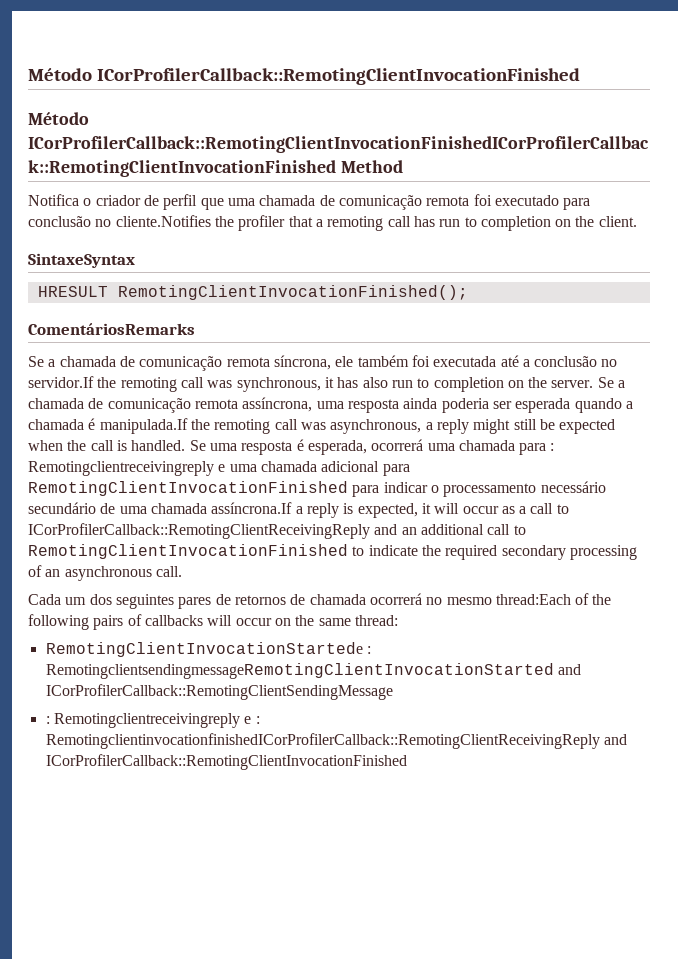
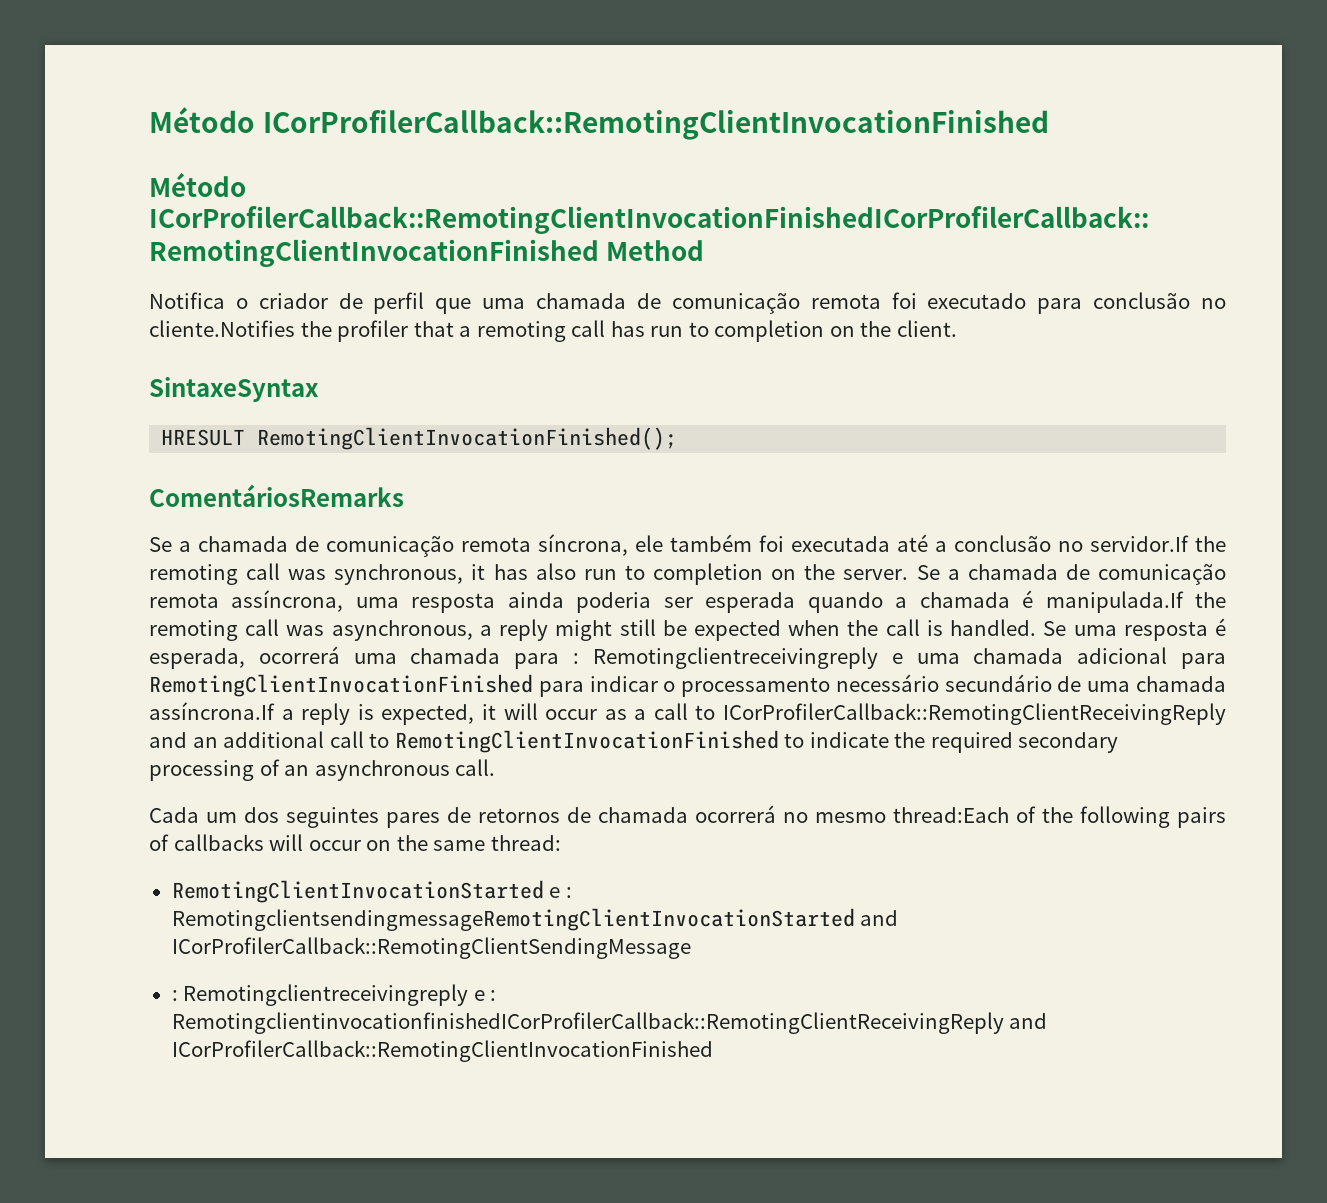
- RemotingClientInvocationStartede : RemotingclientsendingmessageRemotingClientInvocationStarted and ICorProfilerCallback::RemotingClientSendingMessage
+ RemotingClientInvocationStarted e : RemotingclientsendingmessageRemotingClientInvocationStarted and ICorProfilerCallback::RemotingClientSendingMessage

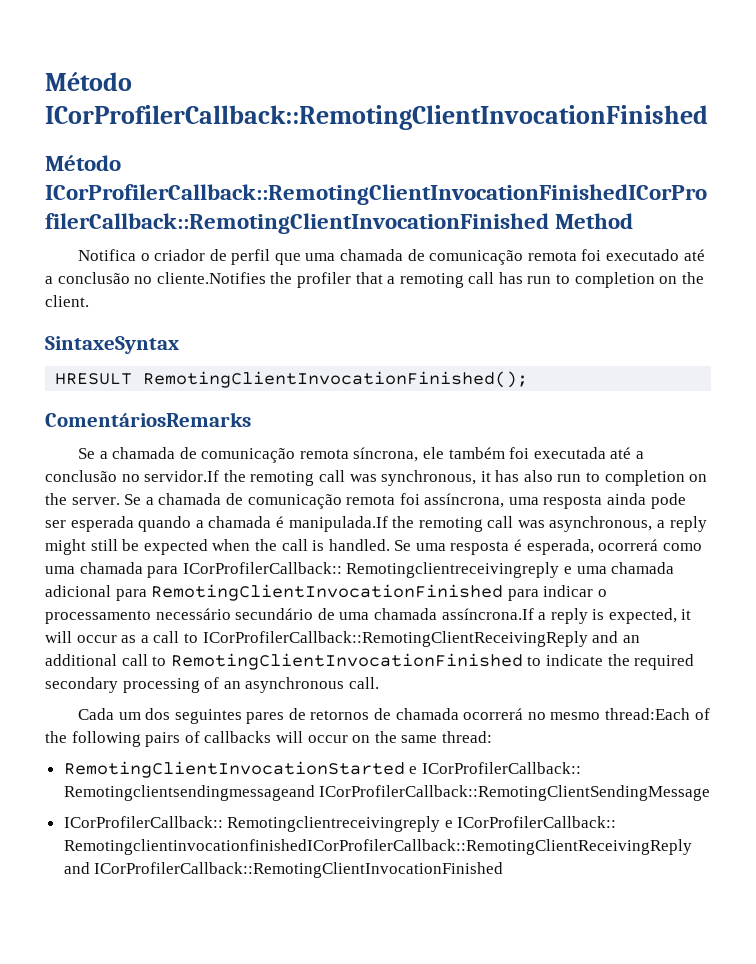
- Notifica o criador de perfil que uma chamada de comunicação remota foi executado para conclusão no cliente.Notifies the profiler that a remoting call has run to completion on the client.
+ Notifica o criador de perfil que uma chamada de comunicação remota foi executado até a conclusão no cliente.Notifies the profiler that a remoting call has run to completion on the client.
- Se a chamada de comunicação remota assíncrona, uma resposta ainda poderia ser esperada quando a chamada é manipulada.If the remoting call was asynchronous, a reply might still be expected when the call is handled.
+ Se a chamada de comunicação remota foi assíncrona, uma resposta ainda pode ser esperada quando a chamada é manipulada.If the remoting call was asynchronous, a reply might still be expected when the call is handled.
- Se uma resposta é esperada, ocorrerá uma chamada para : Remotingclientreceivingreply e uma chamada adicional para RemotingClientInvocationFinished para indicar o processamento necessário secundário de uma chamada assíncrona.If a reply is expected, it will occur as a call to ICorProfilerCallback::RemotingClientReceivingReply and an additional call to RemotingClientInvocationFinished to indicate the required secondary processing of an asynchronous call.
+ Se uma resposta é esperada, ocorrerá como uma chamada para ICorProfilerCallback:: Remotingclientreceivingreply e uma chamada adicional para RemotingClientInvocationFinished para indicar o processamento necessário secundário de uma chamada assíncrona.If a reply is expected, it will occur as a call to ICorProfilerCallback::RemotingClientReceivingReply and an additional call to RemotingClientInvocationFinished to indicate the required secondary processing of an asynchronous call.
- RemotingClientInvocationStarted e : RemotingclientsendingmessageRemotingClientInvocationStarted and ICorProfilerCallback::RemotingClientSendingMessage
+ RemotingClientInvocationStarted e ICorProfilerCallback:: Remotingclientsendingmessageand ICorProfilerCallback::RemotingClientSendingMessage
- : Remotingclientreceivingreply e : RemotingclientinvocationfinishedICorProfilerCallback::RemotingClientReceivingReply and ICorProfilerCallback::RemotingClientInvocationFinished
+ ICorProfilerCallback:: Remotingclientreceivingreply e ICorProfilerCallback:: RemotingclientinvocationfinishedICorProfilerCallback::RemotingClientReceivingReply and ICorProfilerCallback::RemotingClientInvocationFinished

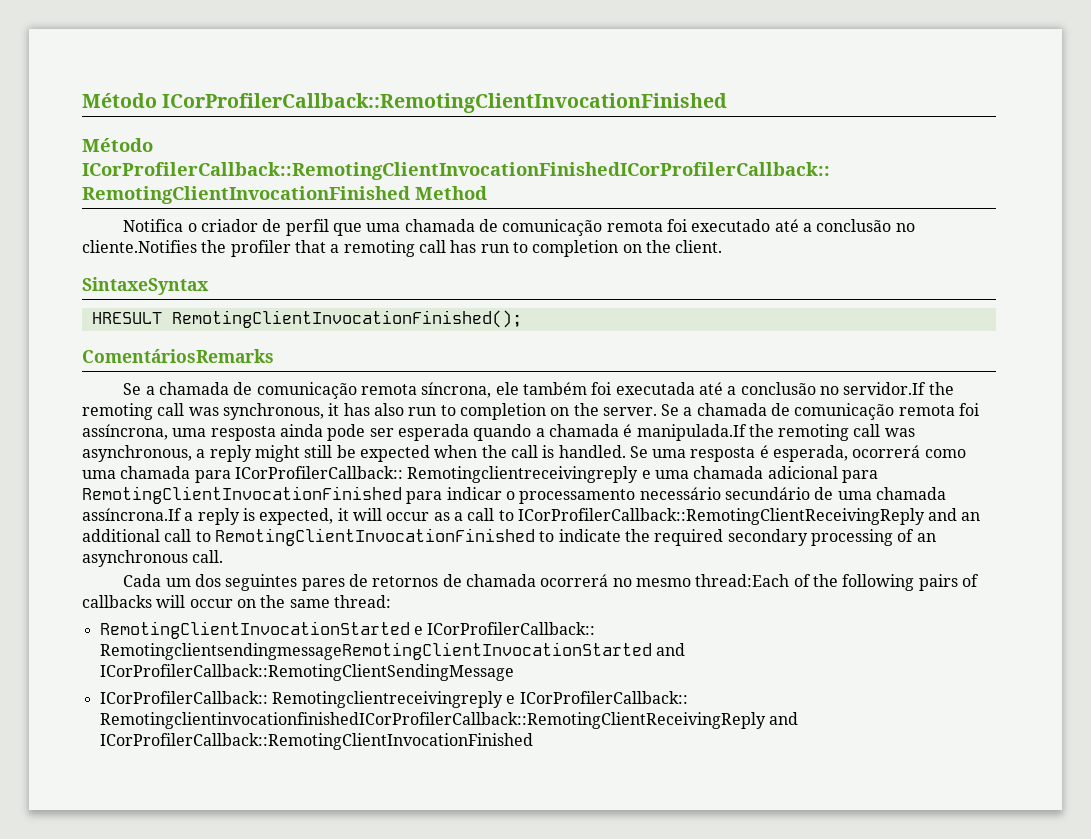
- RemotingClientInvocationStarted e ICorProfilerCallback:: Remotingclientsendingmessageand ICorProfilerCallback::RemotingClientSendingMessage
+ RemotingClientInvocationStarted e ICorProfilerCallback:: RemotingclientsendingmessageRemotingClientInvocationStarted and ICorProfilerCallback::RemotingClientSendingMessage

